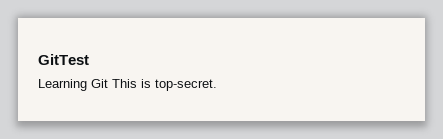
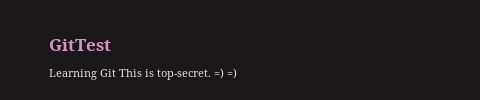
+ =) =)

